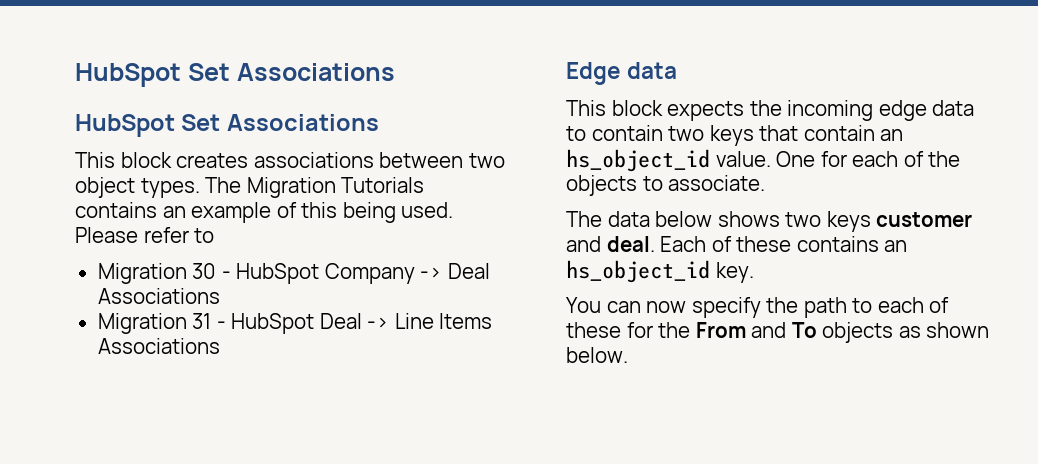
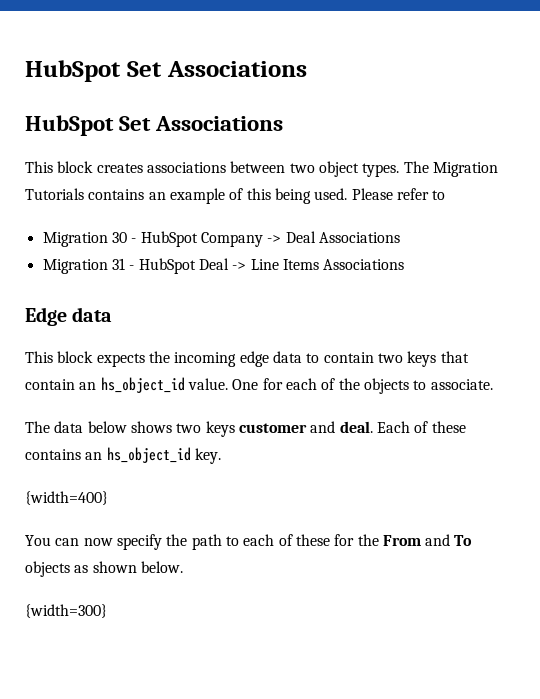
+ {width=400}
+ {width=300}

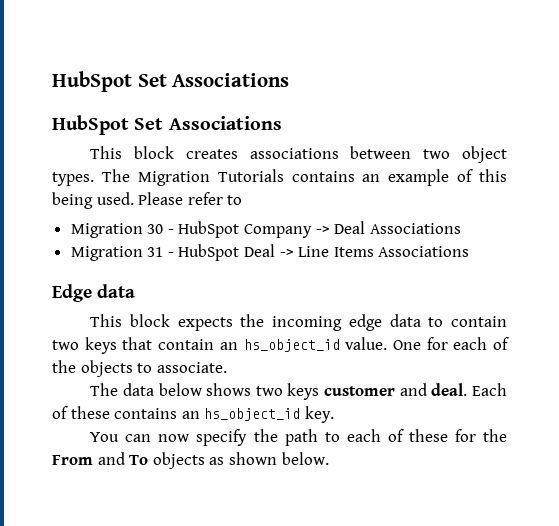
- {width=400}
- {width=300}

